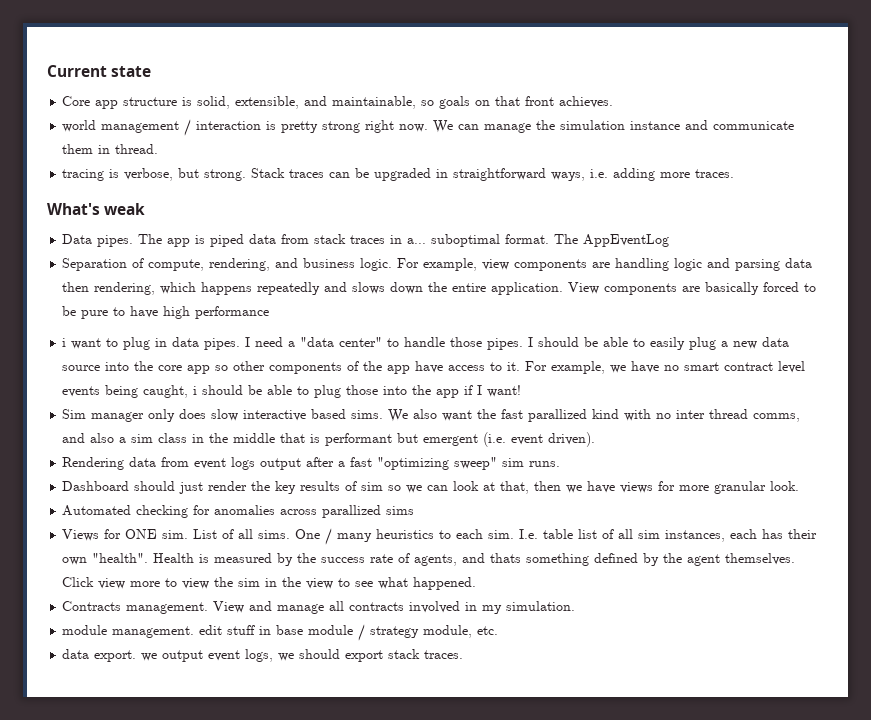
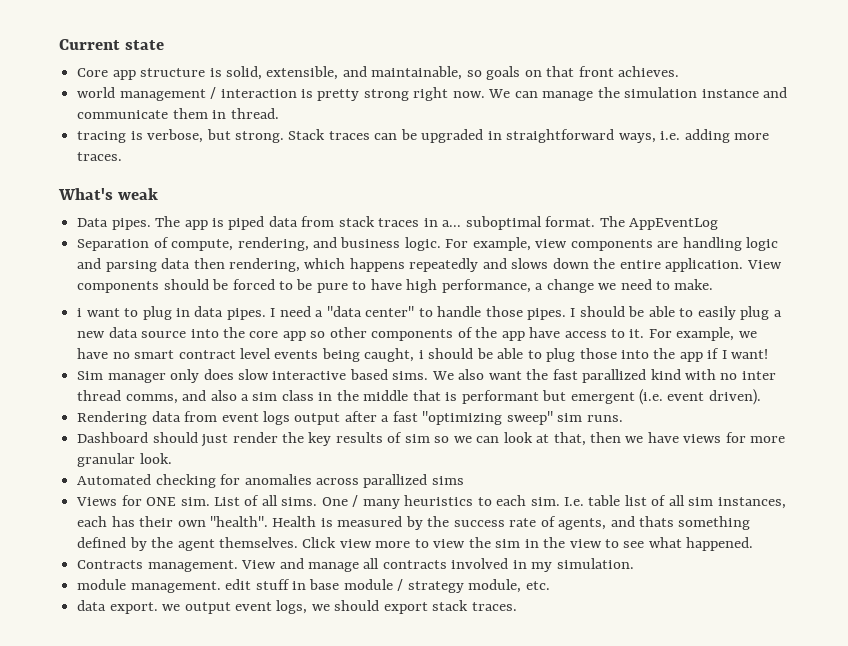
- View components are basically forced to be pure to have high performance
+ View components should be forced to be pure to have high performance, a change we need to make.

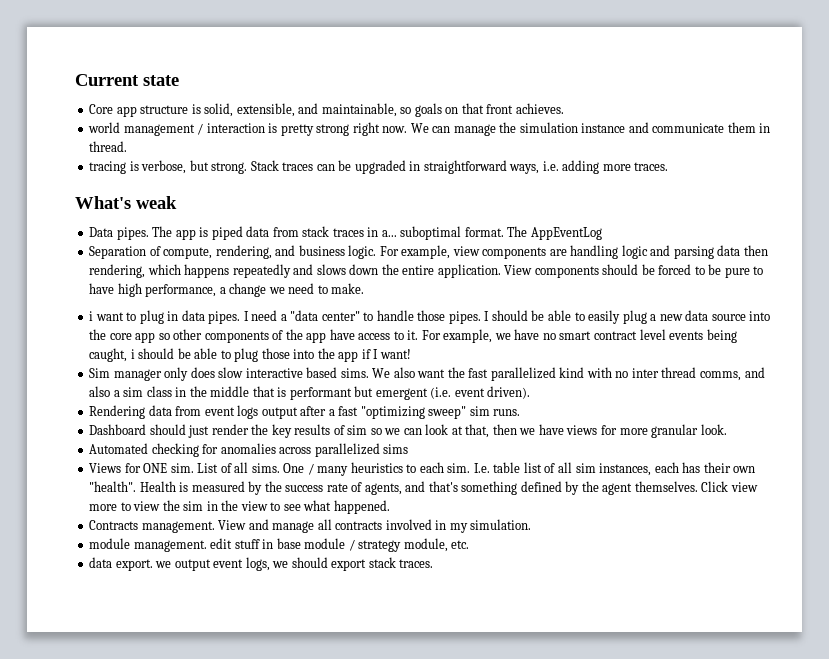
- We also want the fast parallized kind with no inter thread comms, and also a sim class in the middle that is performant but emergent (i.e. event driven).
+ We also want the fast parallelized kind with no inter thread comms, and also a sim class in the middle that is performant but emergent (i.e. event driven).
- Automated checking for anomalies across parallized sims
+ Automated checking for anomalies across parallelized sims
- Health is measured by the success rate of agents, and thats something defined by the agent themselves.
+ Health is measured by the success rate of agents, and that's something defined by the agent themselves.

